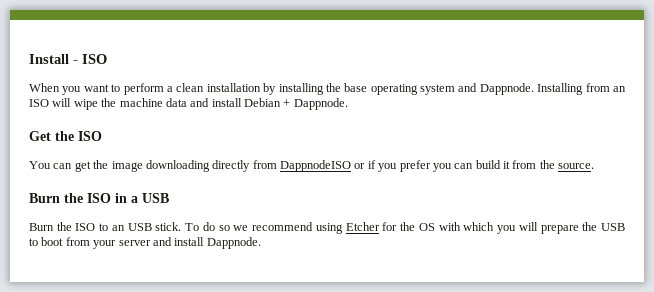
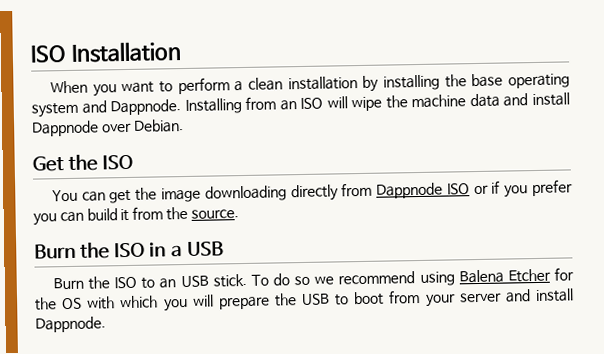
- Install - ISO
+ ISO Installation
- Installing from an ISO will wipe the machine data and install Debian + Dappnode.
+ Installing from an ISO will wipe the machine data and install Dappnode over Debian.
- You can get the image downloading directly from DappnodeISO or if you prefer you can build it from the source.
+ You can get the image downloading directly from Dappnode ISO or if you prefer you can build it from the source.
- To do so we recommend using Etcher for the OS with which you will prepare the USB to boot from your server and install Dappnode.
+ To do so we recommend using Balena Etcher for the OS with which you will prepare the USB to boot from your server and install Dappnode.

